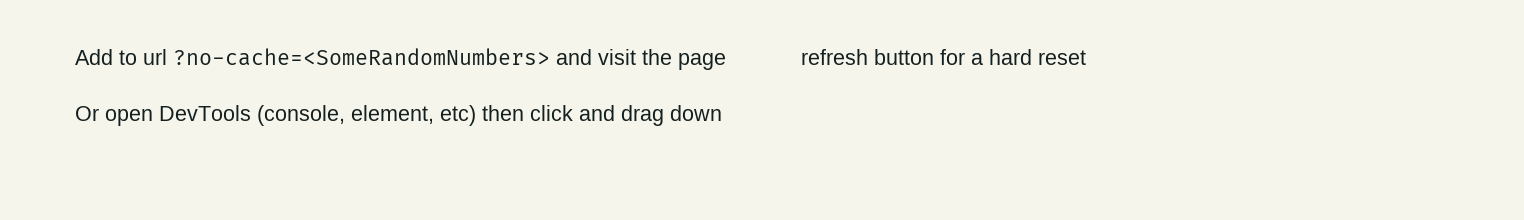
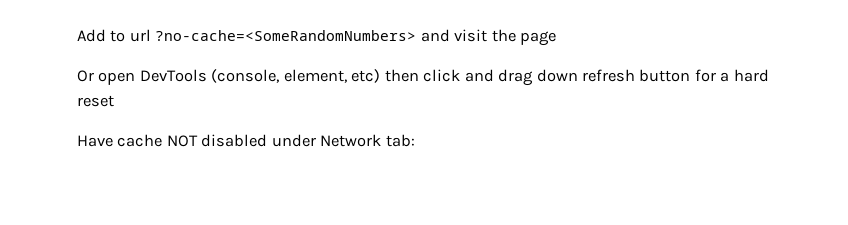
+ Have cache NOT disabled under Network tab:

